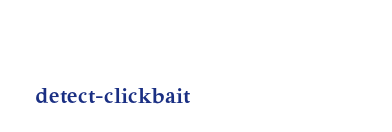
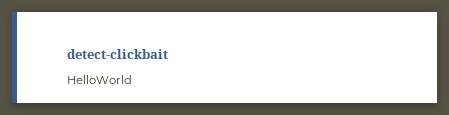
+ HelloWorld

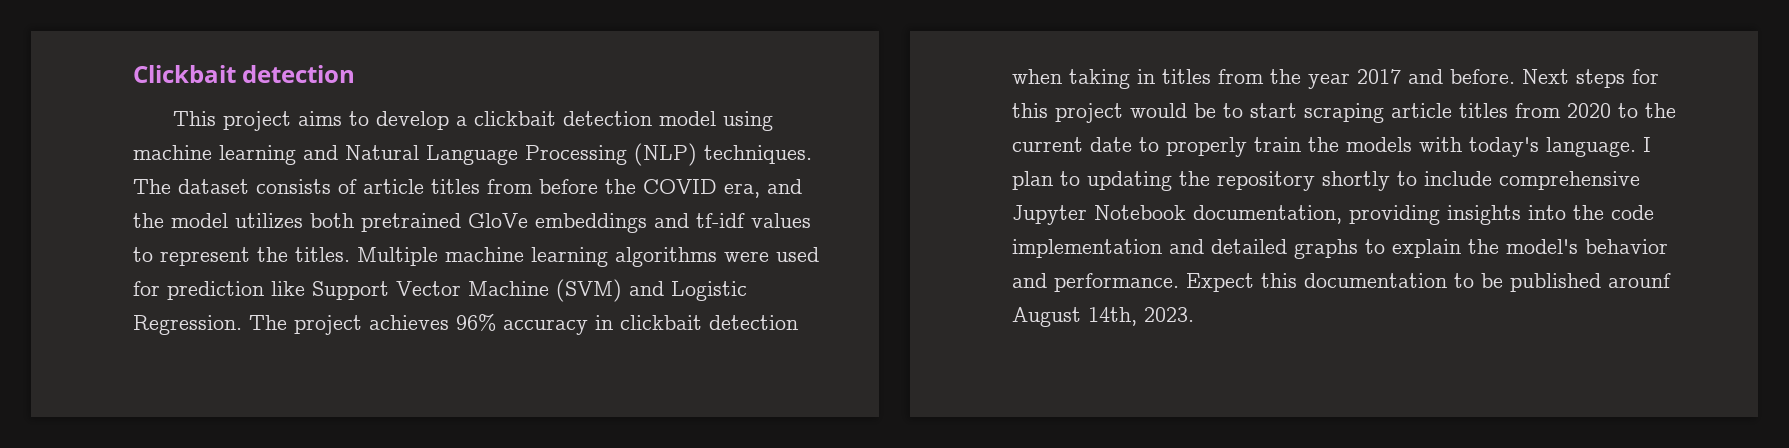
- detect-clickbait
- HelloWorld
+ Clickbait detection
+ This project aims to develop a clickbait detection model using machine learning and Natural Language Processing (NLP) techniques. The dataset consists of article titles from before the COVID era, and the model utilizes both pretrained GloVe embeddings and tf-idf values to represent the titles. Multiple machine learning algorithms were used for prediction like Support Vector Machine (SVM) and Logistic Regression. The project achieves 96% accuracy in clickbait detection when taking in titles from the year 2017 and before. Next steps for this project would be to start scraping article titles from 2020 to the current date to properly train the models with today's language. I plan to updating the repository shortly to include comprehensive Jupyter Notebook documentation, providing insights into the code implementation and detailed graphs to explain the model's behavior and performance. Expect this documentation to be published arounf August 14th, 2023.

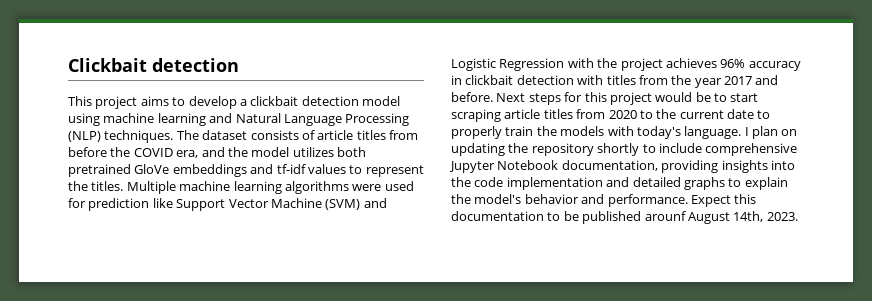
- Multiple machine learning algorithms were used for prediction like Support Vector Machine (SVM) and Logistic Regression. The project achieves 96% accuracy in clickbait detection when taking in titles from the year 2017 and before.
+ Multiple machine learning algorithms were used for prediction like Support Vector Machine (SVM) and Logistic Regression with the project achieves 96% accuracy in clickbait detection with titles from the year 2017 and before.
- I plan to updating the repository shortly to include comprehensive Jupyter Notebook documentation, providing insights into the code implementation and detailed graphs to explain the model's behavior and performance.
+ I plan on updating the repository shortly to include comprehensive Jupyter Notebook documentation, providing insights into the code implementation and detailed graphs to explain the model's behavior and performance.

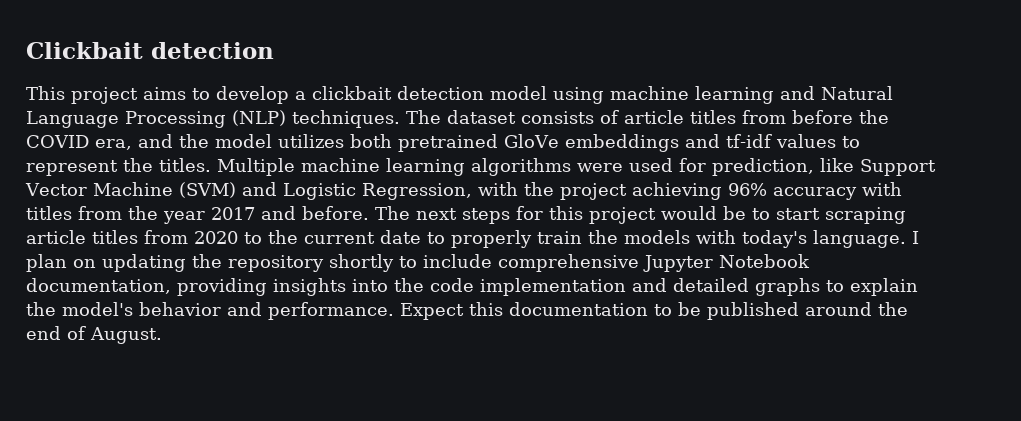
- Multiple machine learning algorithms were used for prediction like Support Vector Machine (SVM) and Logistic Regression with the project achieves 96% accuracy in clickbait detection with titles from the year 2017 and before.
+ Multiple machine learning algorithms were used for prediction, like Support Vector Machine (SVM) and Logistic Regression, with the project achieving 96% accuracy with titles from the year 2017 and before.
- Next steps for this project would be to start scraping article titles from 2020 to the current date to properly train the models with today's language.
+ The next steps for this project would be to start scraping article titles from 2020 to the current date to properly train the models with today's language.
- Expect this documentation to be published arounf August 14th, 2023.
+ Expect this documentation to be published around the end of August.

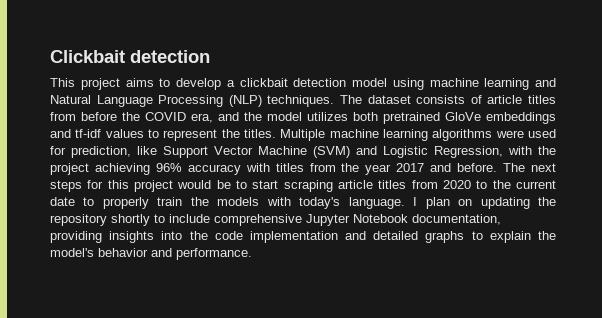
- Expect this documentation to be published around the end of August.

